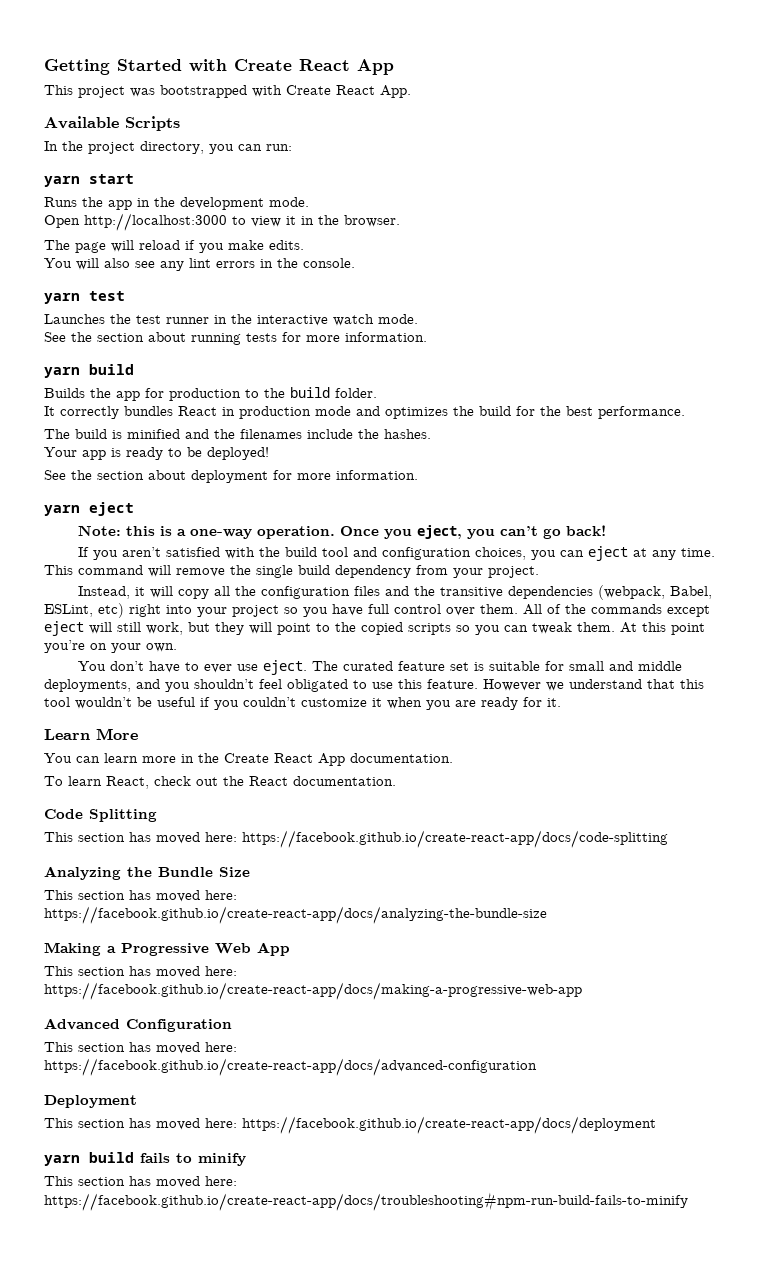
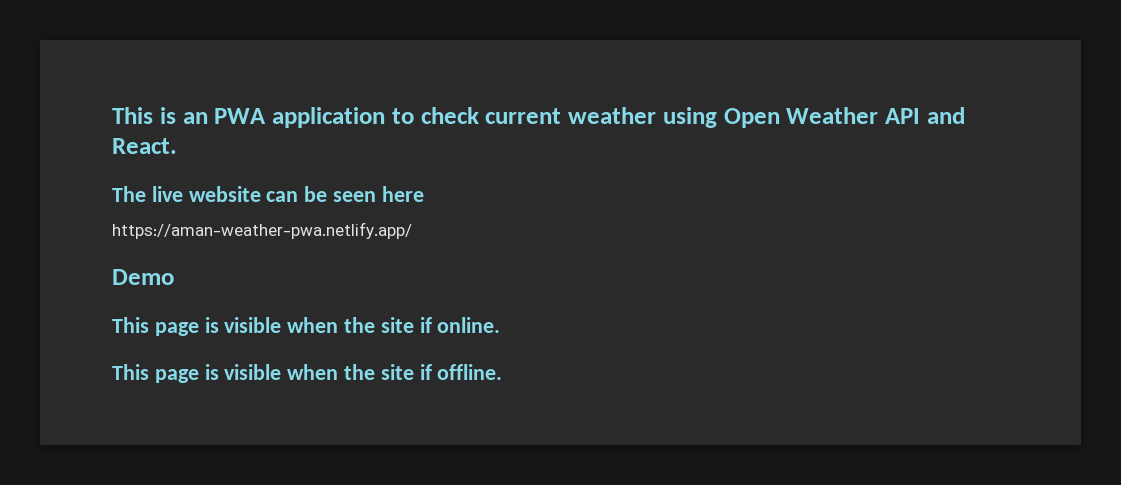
- Getting Started with Create React App
- This project was bootstrapped with Create React App.
- Available Scripts
- In the project directory, you can run:
- yarn start
- Runs the app in the development mode.
- Open http://localhost:3000 to view it in the browser.
- The page will reload if you make edits.
- You will also see any lint errors in the console.
- yarn test
- Launches the test runner in the interactive watch mode.
- See the section about running tests for more information.
- yarn build
- Builds the app for production to the build folder.
- It correctly bundles React in production mode and optimizes the build for the best performance.
- The build is minified and the filenames include the hashes.
- Your app is ready to be deployed!
- See the section about deployment for more information.
- yarn eject
- Note: this is a one-way operation. Once you eject, you can’t go back!
- If you aren’t satisfied with the build tool and configuration choices, you can eject at any time. This command will remove the single build dependency from your project.
- Instead, it will copy all the configuration files and the transitive dependencies (webpack, Babel, ESLint, etc) right into your project so you have full control over them. All of the commands except eject will still work, but they will point to the copied scripts so you can tweak them. At this point you’re on your own.
- You don’t have to ever use eject. The curated feature set is suitable for small and middle deployments, and you shouldn’t feel obligated to use this feature. However we understand that this tool wouldn’t be useful if you couldn’t customize it when you are ready for it.
- Learn More
- You can learn more in the Create React App documentation.
- To learn React, check out the React documentation.
- Code Splitting
- This section has moved here: https://facebook.github.io/create-react-app/docs/code-splitting
- Analyzing the Bundle Size
- This section has moved here: https://facebook.github.io/create-react-app/docs/analyzing-the-bundle-size
- Making a Progressive Web App
- This section has moved here: https://facebook.github.io/create-react-app/docs/making-a-progressive-web-app
- Advanced Configuration
- This section has moved here: https://facebook.github.io/create-react-app/docs/advanced-configuration
- Deployment
- This section has moved here: https://facebook.github.io/create-react-app/docs/deployment
- yarn build fails to minify
- This section has moved here: https://facebook.github.io/create-react-app/docs/troubleshooting#npm-run-build-fails-to-minify
+ This is an PWA application to check current weather using Open Weather API and React.
+ The live website can be seen here
+ https://aman-weather-pwa.netlify.app/
+ Demo
+ This page is visible when the site if online.
+ This page is visible when the site if offline.

